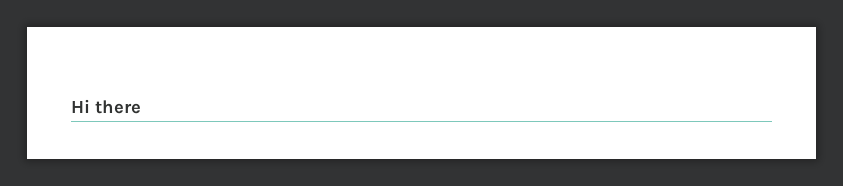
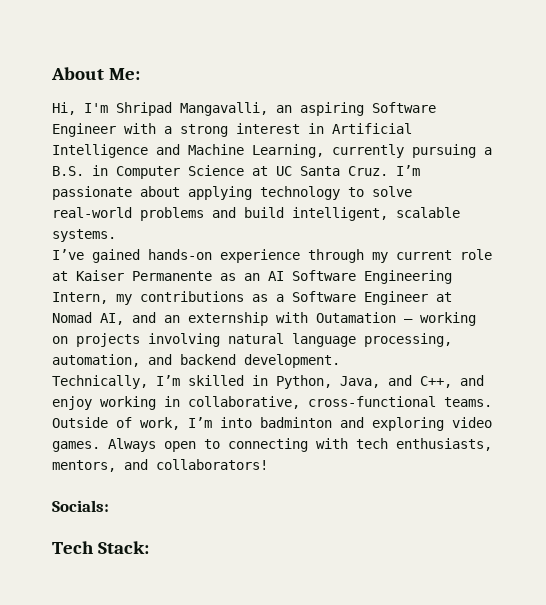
- Hi there
+ About Me:
+ Hi, I'm Shripad Mangavalli, an aspiring Software Engineer with a strong interest in Artificial Intelligence and Machine Learning, currently pursuing a B.S. in Computer Science at UC Santa Cruz. I’m passionate about applying technology to solve real-world problems and build intelligent, scalable systems.
+ I’ve gained hands-on experience through my current role at Kaiser Permanente as an AI Software Engineering Intern, my contributions as a Software Engineer at Nomad AI, and an externship with Outamation — working on projects involving natural language processing, automation, and backend development.
+ Technically, I’m skilled in Python, Java, and C++, and enjoy working in collaborative, cross-functional teams. Outside of work, I’m into badminton and exploring video games. Always open to connecting with tech enthusiasts, mentors, and collaborators!
+ Socials:
+ Tech Stack:

